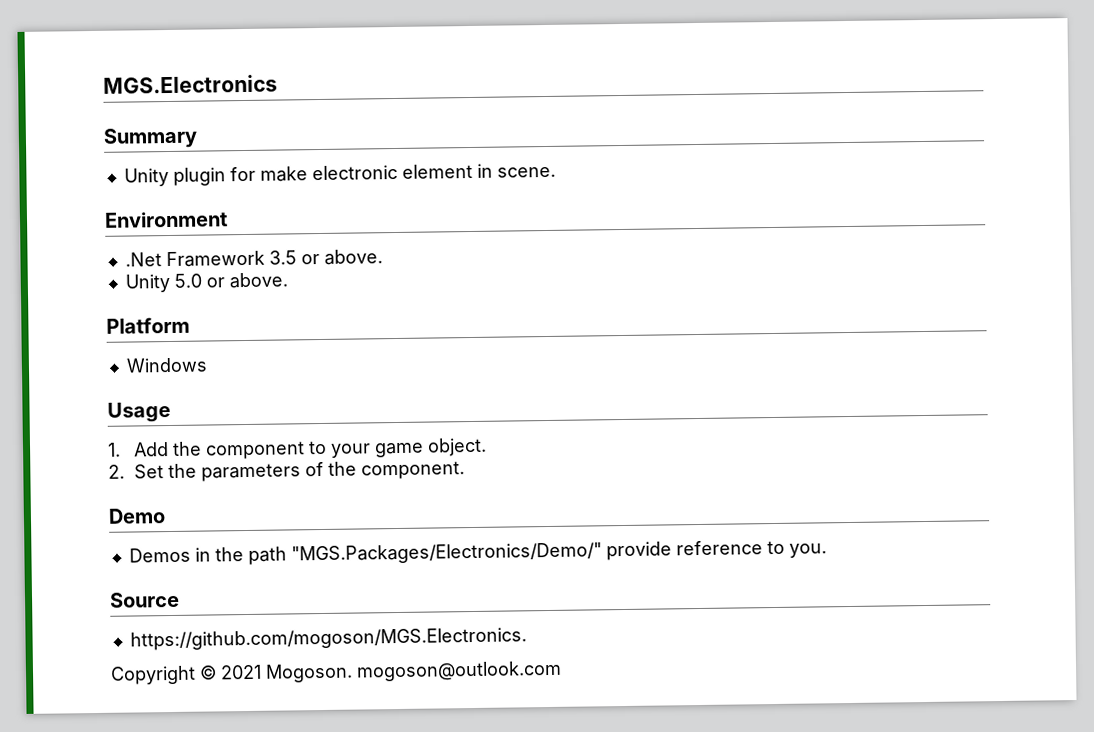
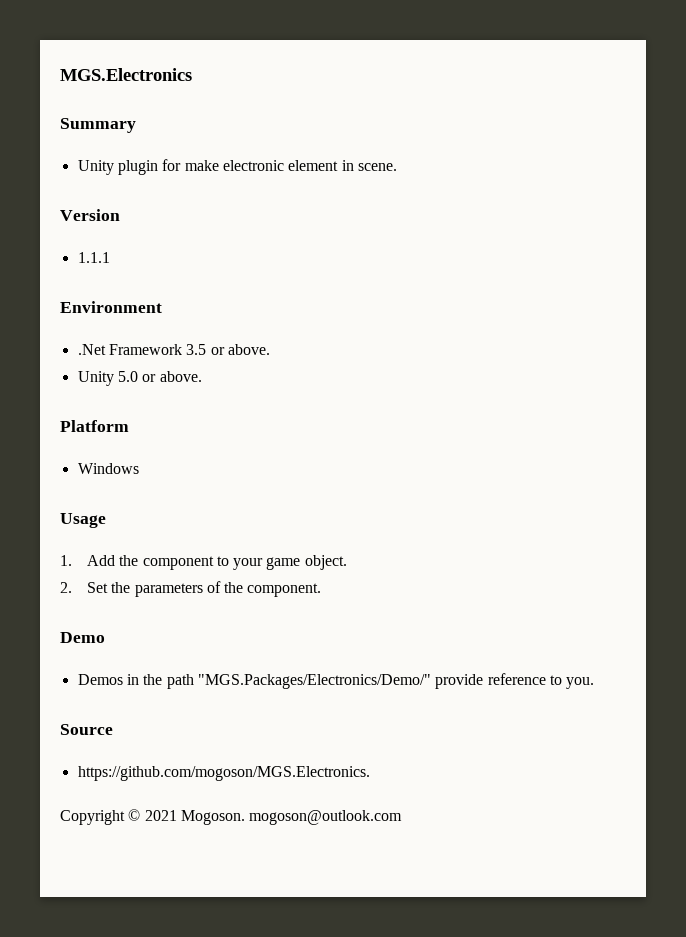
+ Version
+ 1.1.1

